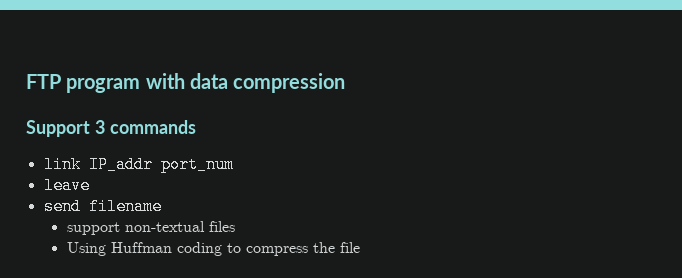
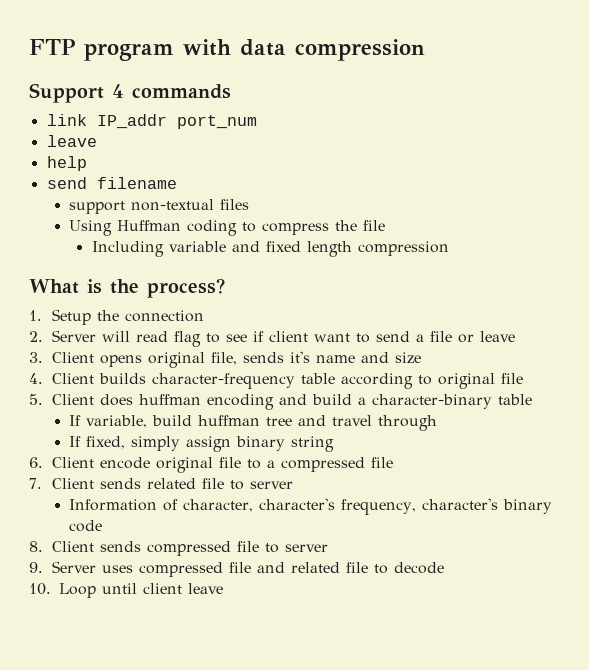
- Support 3 commands
+ Support 4 commands
+ help
+ Including variable and fixed length compression
+ What is the process?
+ 1. Setup the connection
+ 2. Server will read flag to see if client want to send a file or leave
+ 3. Client opens original file, sends it's name and size
+ 4. Client builds character-frequency table according to original file
+ 5. Client does huffman encoding and build a character-binary table
+ If variable, build huffman tree and travel through
+ If fixed, simply assign binary string
+ 6. Client encode original file to a compressed file
+ 7. Client sends related file to server
+ Information of character, character's frequency, character's binary code
+ 8. Client sends compressed file to server
+ 9. Server uses compressed file and related file to decode
+ 10. Loop until client leave

